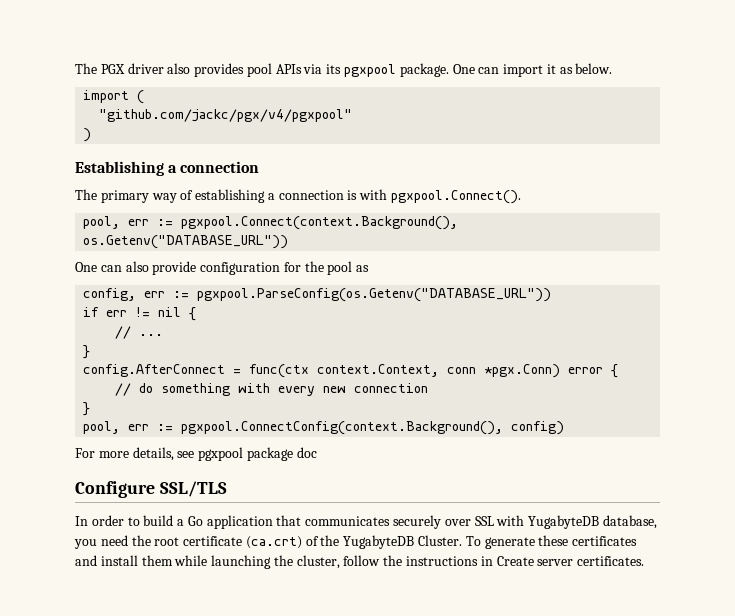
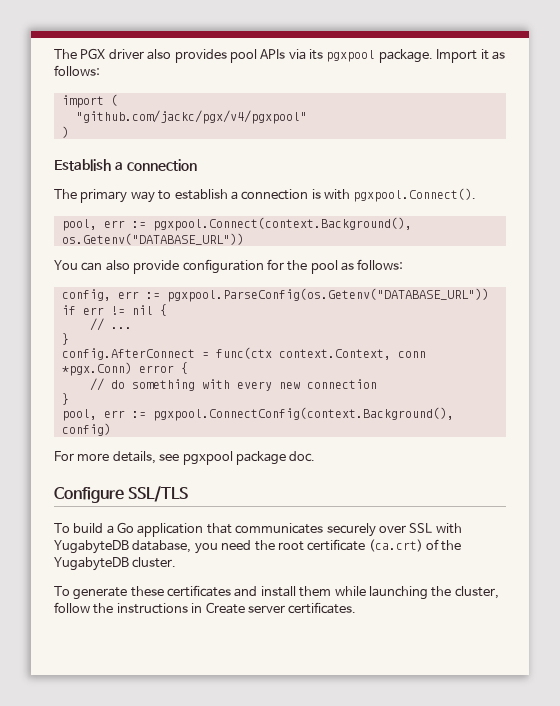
- One can import it as below.
+ Import it as follows:
- Establishing a connection
+ Establish a connection
- The primary way of establishing a connection is with pgxpool.Connect().
+ The primary way to establish a connection is with pgxpool.Connect().
- One can also provide configuration for the pool as
+ You can also provide configuration for the pool as follows:
- For more details, see pgxpool package doc
+ For more details, see pgxpool package doc.
- In order to build a Go application that communicates securely over SSL with YugabyteDB database, you need the root certificate (ca.crt) of the YugabyteDB Cluster. To generate these certificates and install them while launching the cluster, follow the instructions in Create server certificates.
+ To build a Go application that communicates securely over SSL with YugabyteDB database, you need the root certificate (ca.crt) of the YugabyteDB cluster.
+ To generate these certificates and install them while launching the cluster, follow the instructions in Create server certificates.

